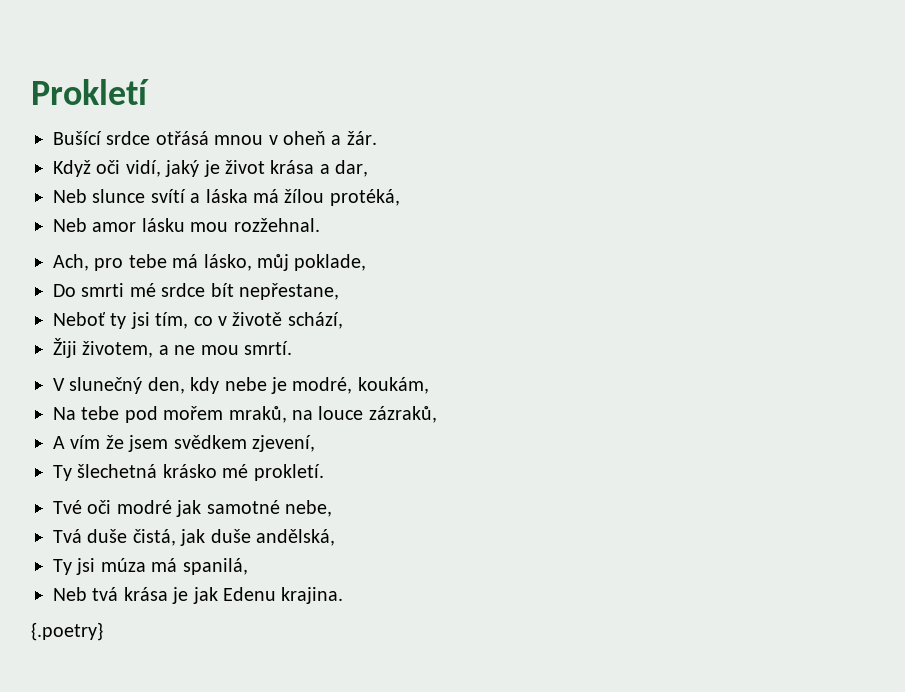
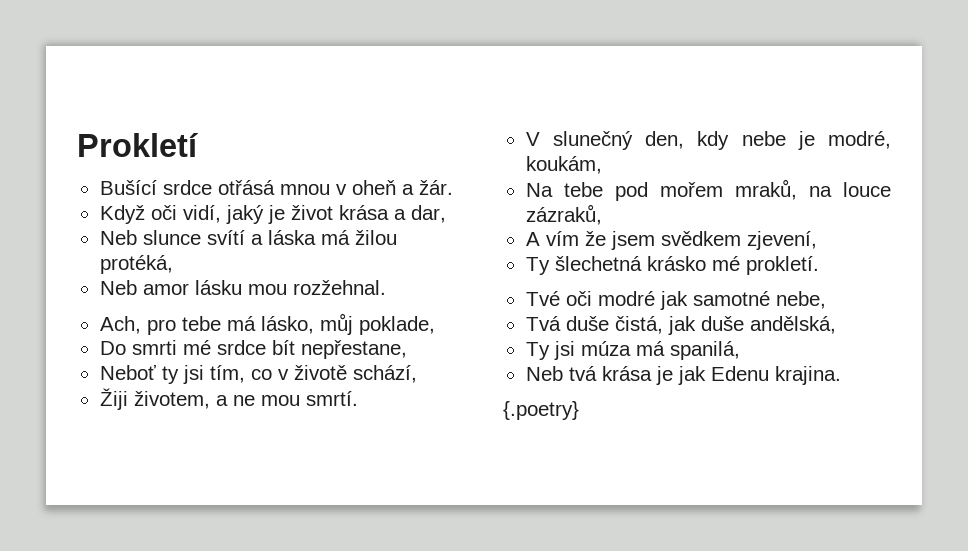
- Neb slunce svítí a láska má žílou protéká,
+ Neb slunce svítí a láska má žilou protéká,

